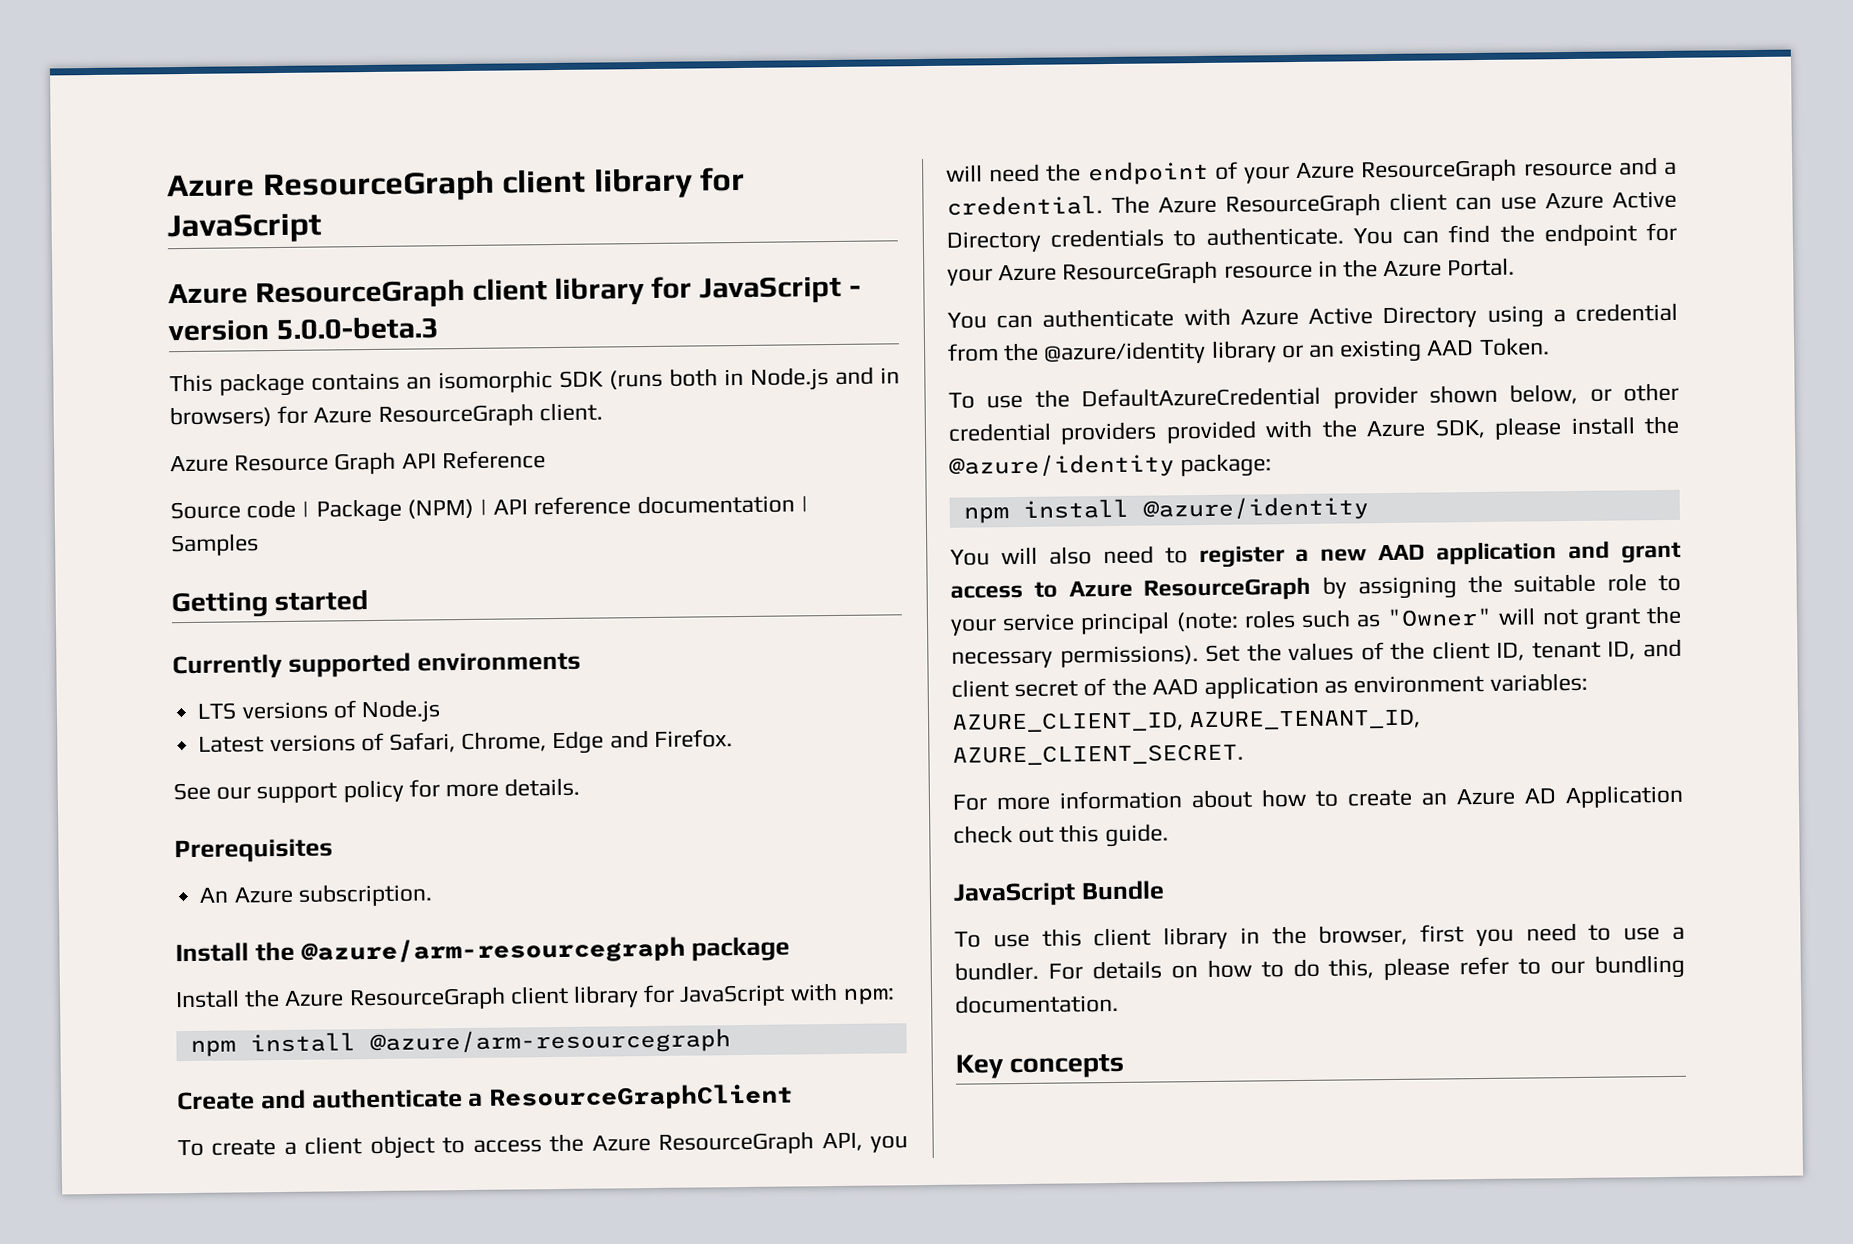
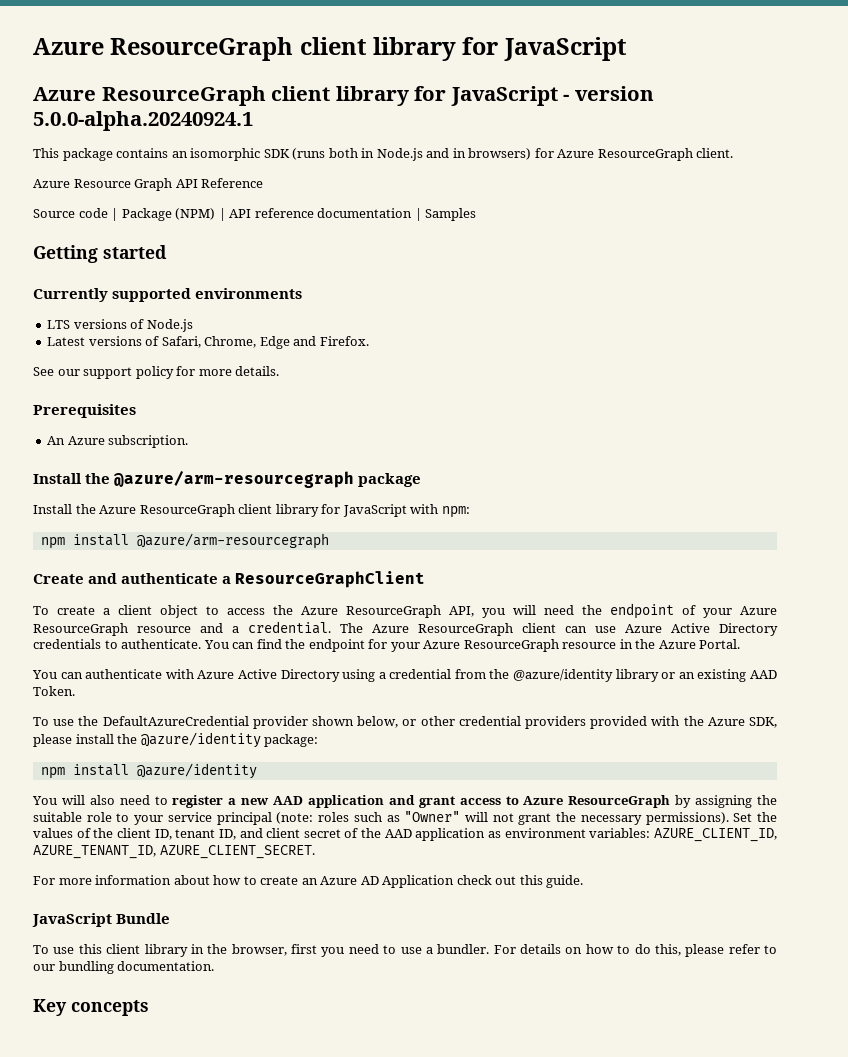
- Azure ResourceGraph client library for JavaScript - version 5.0.0-beta.3
+ Azure ResourceGraph client library for JavaScript - version 5.0.0-alpha.20240924.1

